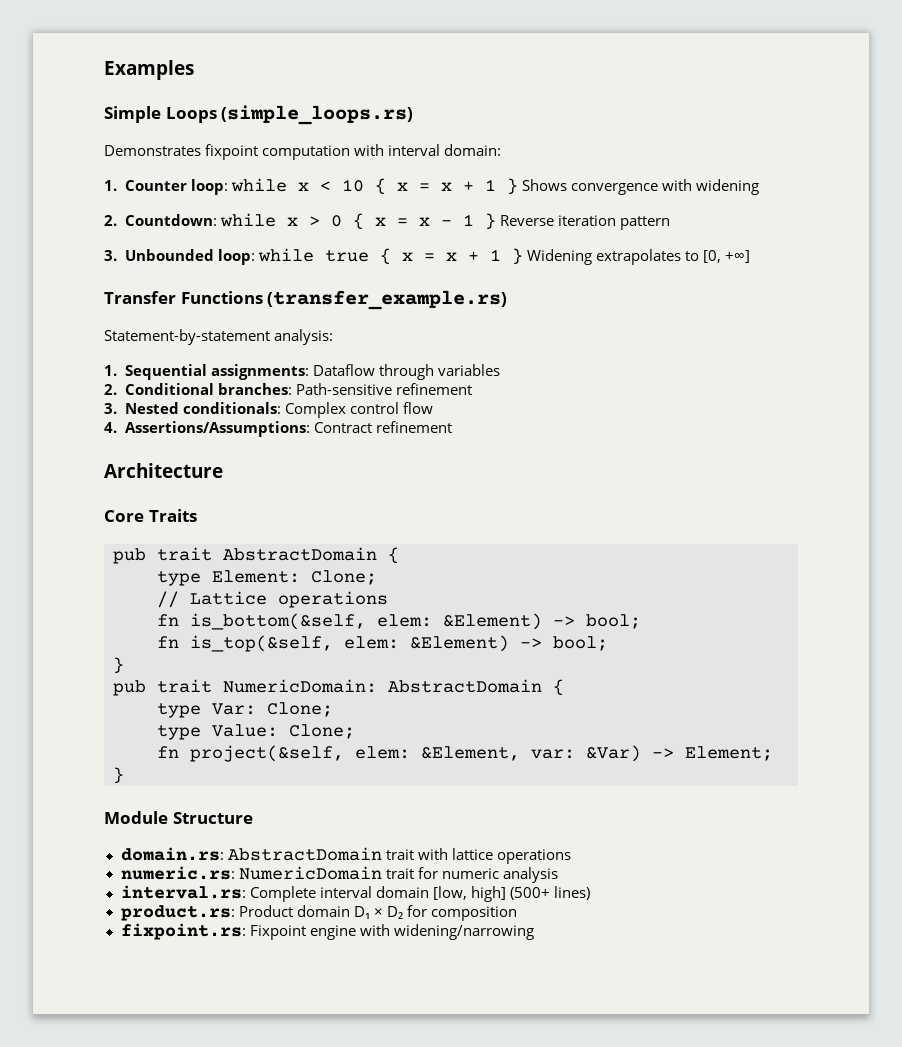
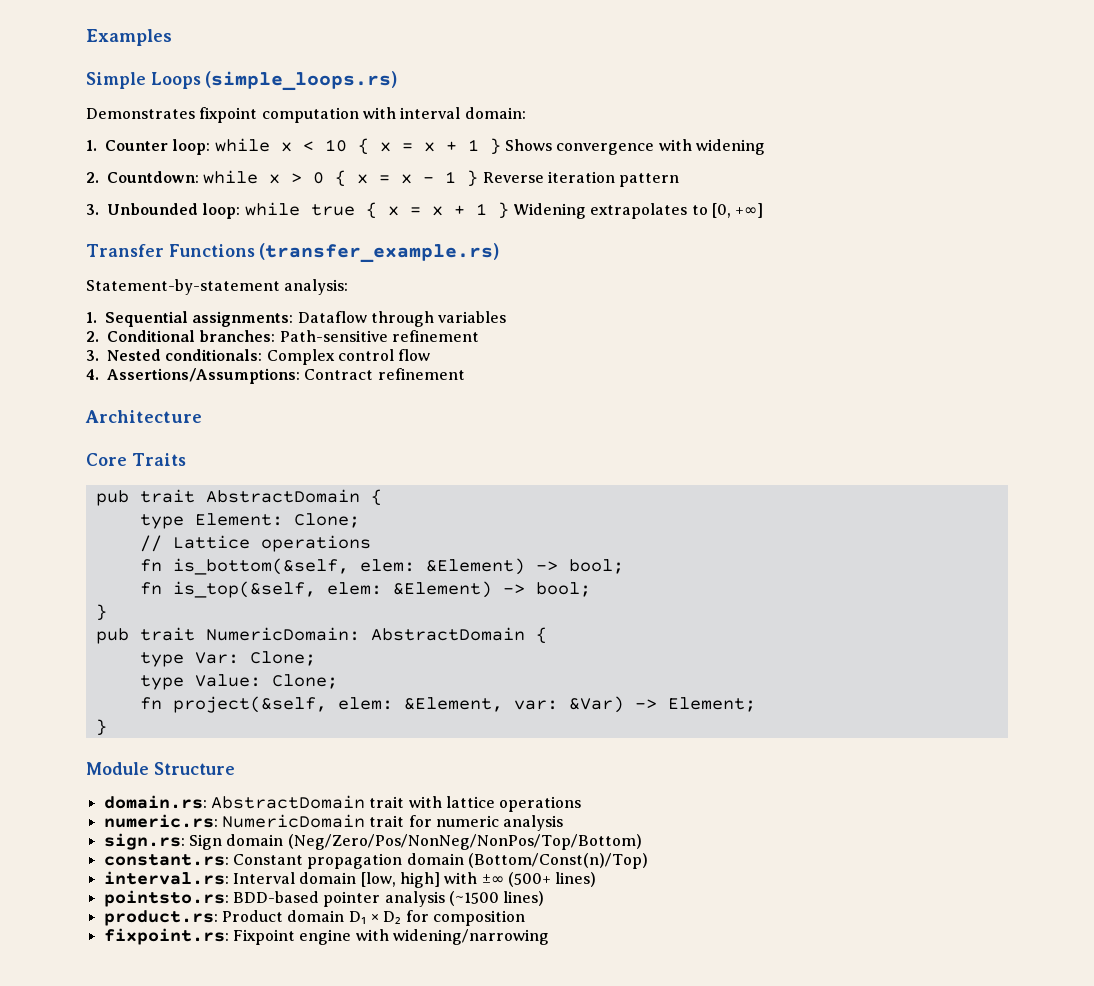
+ sign.rs: Sign domain (Neg/Zero/Pos/NonNeg/NonPos/Top/Bottom)
+ constant.rs: Constant propagation domain (Bottom/Const(n)/Top)
- interval.rs: Complete interval domain [low, high] (500+ lines)
+ interval.rs: Interval domain [low, high] with ±∞ (500+ lines)
+ pointsto.rs: BDD-based pointer analysis (~1500 lines)

